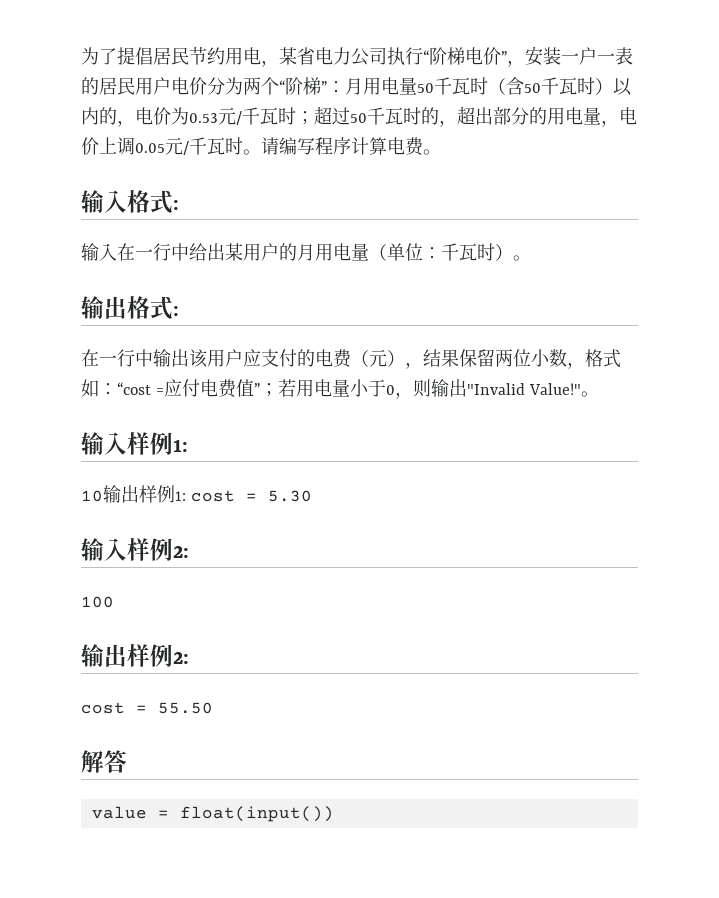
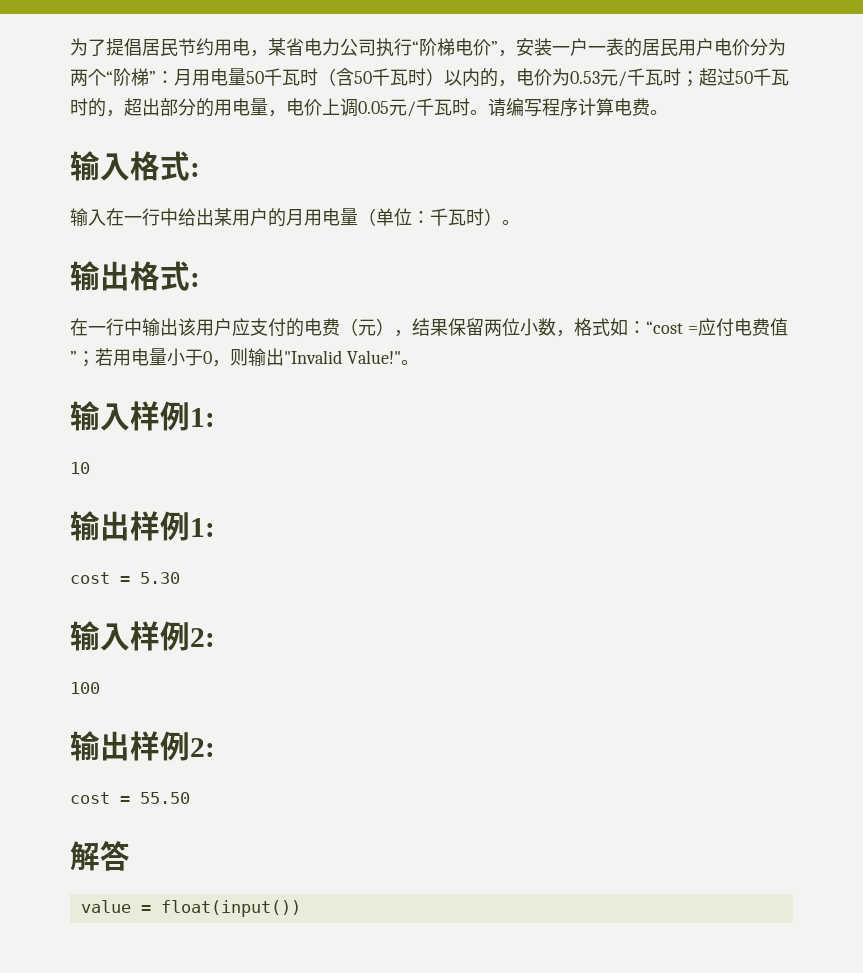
- 10输出样例1: cost = 5.30
+ 10
+ 输出样例1:
+ cost = 5.30

